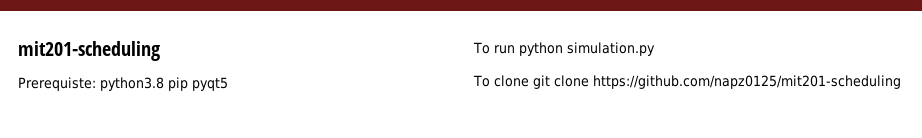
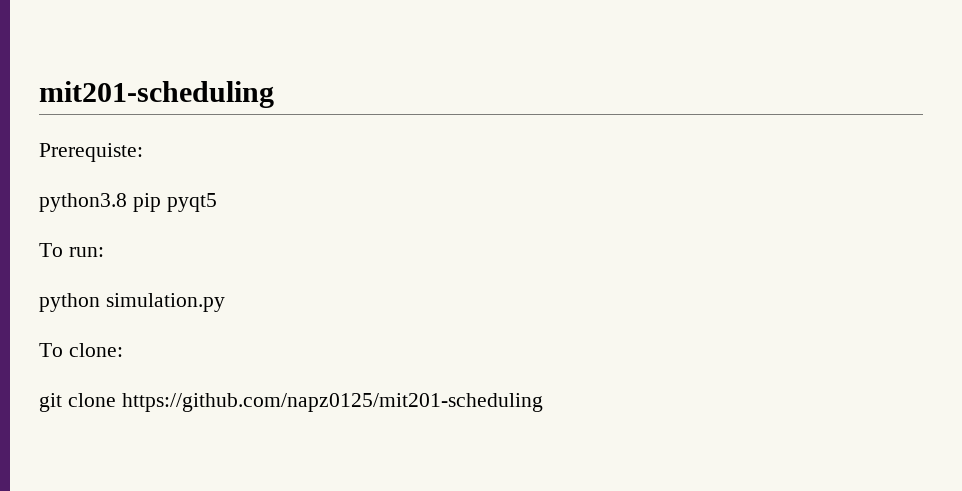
- Prerequiste: python3.8 pip pyqt5
+ Prerequiste:
+ python3.8 pip pyqt5
- To run python simulation.py
+ To run:
+ python simulation.py
- To clone git clone https://github.com/napz0125/mit201-scheduling
+ To clone:
+ git clone https://github.com/napz0125/mit201-scheduling

